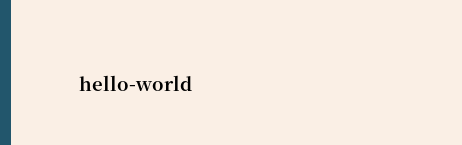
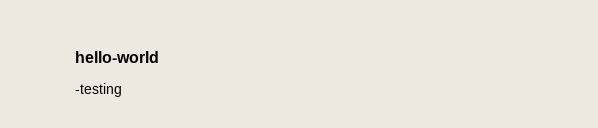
+ -testing

